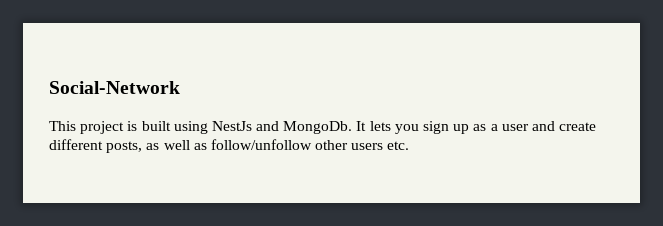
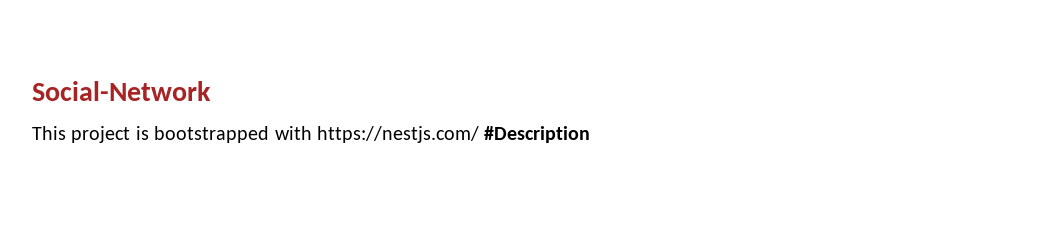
- This project is built using NestJs and MongoDb. It lets you sign up as a user and create different posts, as well as follow/unfollow other users etc.
+ This project is bootstrapped with https://nestjs.com/ #Description

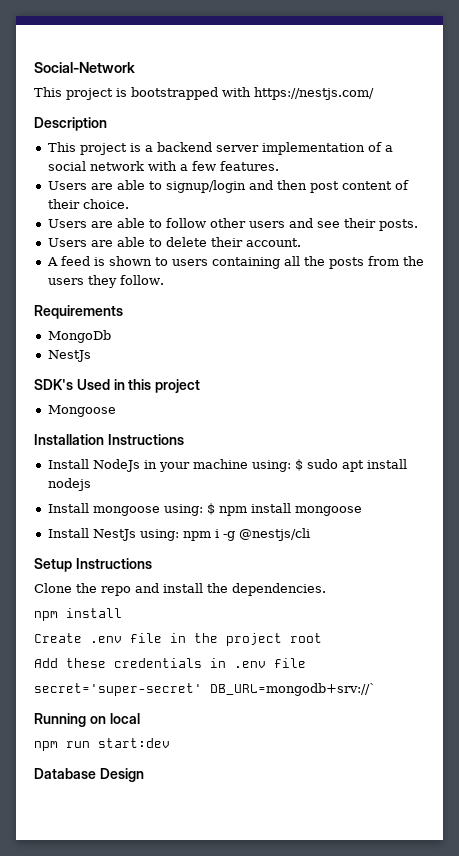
- This project is bootstrapped with https://nestjs.com/ #Description
+ This project is bootstrapped with https://nestjs.com/
+ Description
+ This project is a backend server implementation of a social network with a few features.
+ Users are able to signup/login and then post content of their choice.
+ Users are able to follow other users and see their posts.
+ Users are able to delete their account.
+ A feed is shown to users containing all the posts from the users they follow.
+ Requirements
+ MongoDb
+ NestJs
+ SDK's Used in this project
+ Mongoose
+ Installation Instructions
+ Install NodeJs in your machine using: $ sudo apt install nodejs
+ Install mongoose using: $ npm install mongoose
+ Install NestJs using: npm i -g @nestjs/cli
+ Setup Instructions
+ Clone the repo and install the dependencies.
+ npm install
+ Create .env file in the project root
+ Add these credentials in .env file
+ secret='super-secret' DB_URL=mongodb+srv://`
+ Running on local
+ npm run start:dev
+ Database Design

